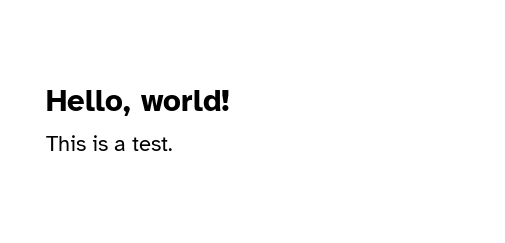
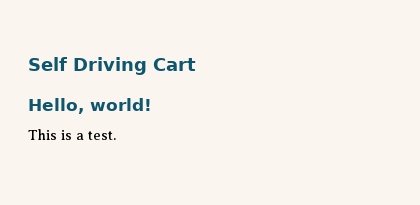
+ Self Driving Cart

